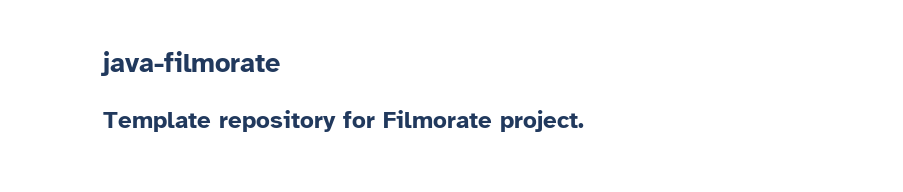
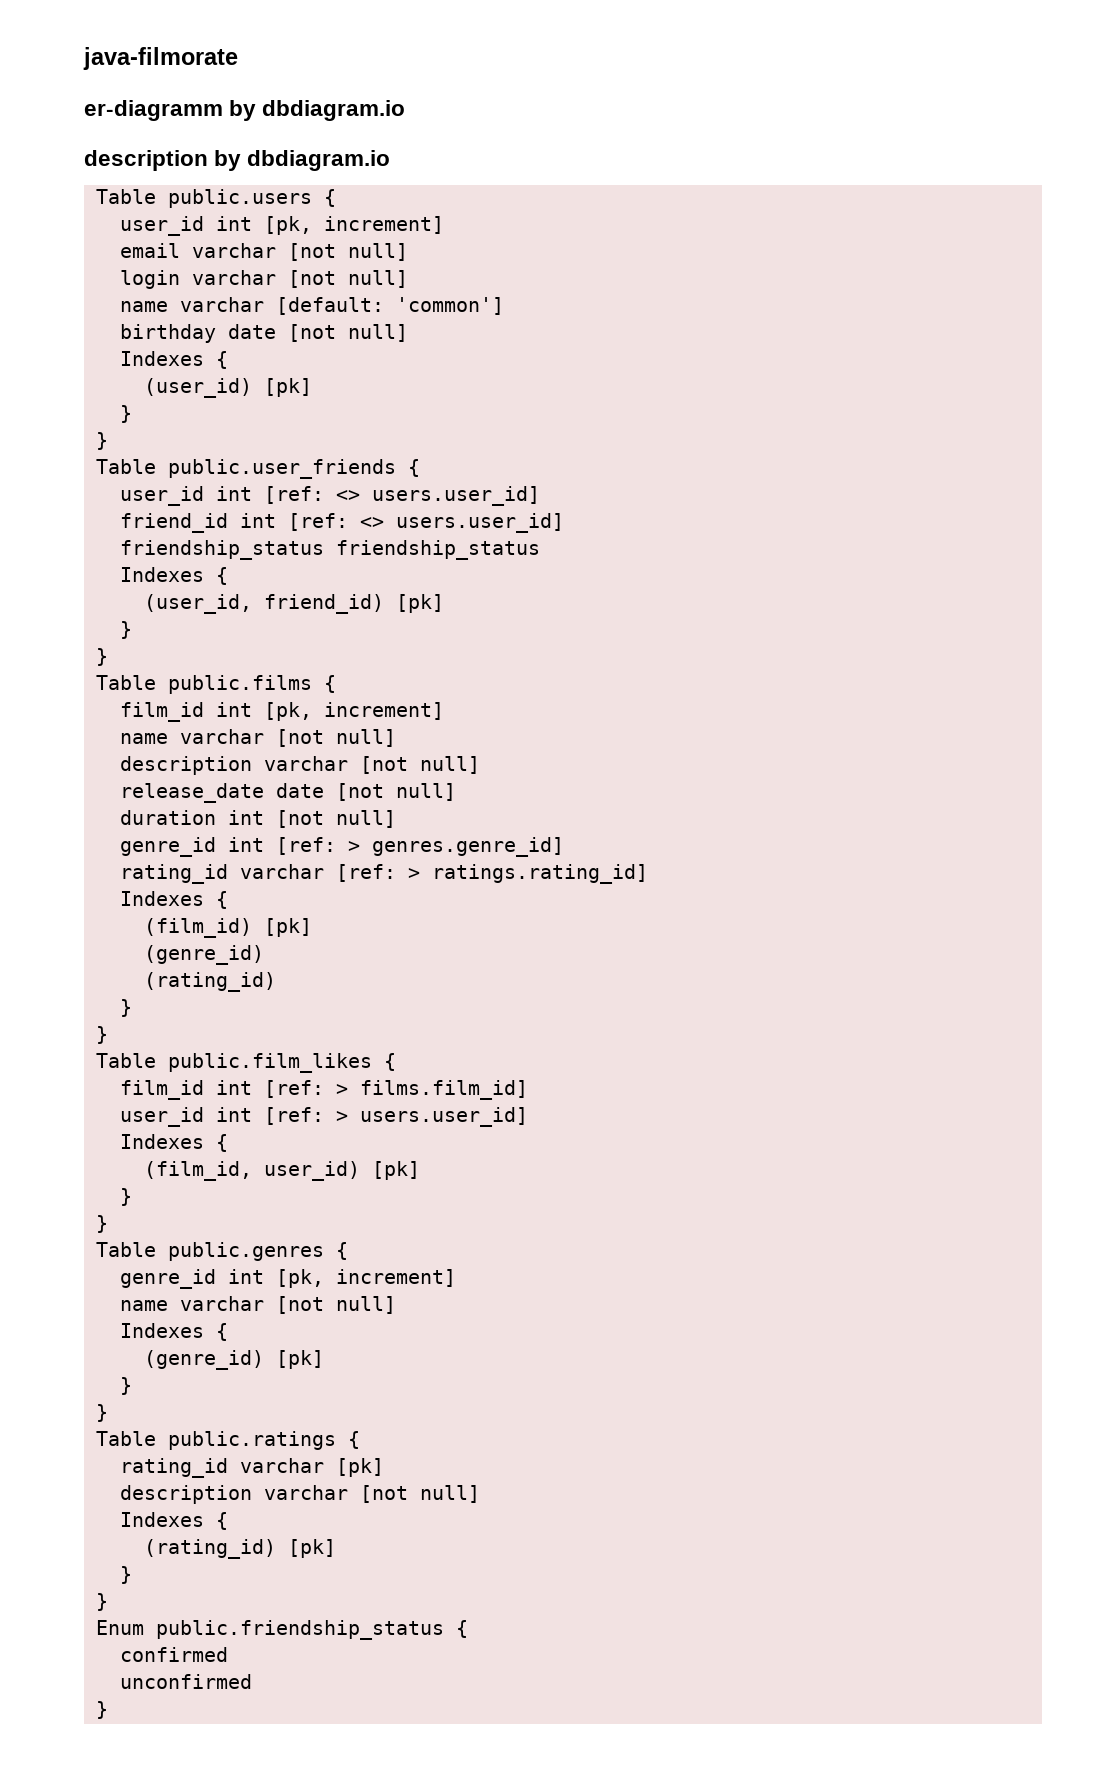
- Template repository for Filmorate project.
+ er-diagramm by dbdiagram.io
+ description by dbdiagram.io
+ Table public.users {
+ user_id int [pk, increment]
+ email varchar [not null]
+ login varchar [not null]
+ name varchar [default: 'common']
+ birthday date [not null]
+ Indexes {
+ (user_id) [pk]
+ }
+ }
+ Table public.user_friends {
+ user_id int [ref: <> users.user_id]
+ friend_id int [ref: <> users.user_id]
+ friendship_status friendship_status
+ Indexes {
+ (user_id, friend_id) [pk]
+ }
+ }
+ Table public.films {
+ film_id int [pk, increment]
+ name varchar [not null]
+ description varchar [not null]
+ release_date date [not null]
+ duration int [not null]
+ genre_id int [ref: > genres.genre_id]
+ rating_id varchar [ref: > ratings.rating_id]
+ Indexes {
+ (film_id) [pk]
+ (genre_id)
+ (rating_id)
+ }
+ }
+ Table public.film_likes {
+ film_id int [ref: > films.film_id]
+ user_id int [ref: > users.user_id]
+ Indexes {
+ (film_id, user_id) [pk]
+ }
+ }
+ Table public.genres {
+ genre_id int [pk, increment]
+ name varchar [not null]
+ Indexes {
+ (genre_id) [pk]
+ }
+ }
+ Table public.ratings {
+ rating_id varchar [pk]
+ description varchar [not null]
+ Indexes {
+ (rating_id) [pk]
+ }
+ }
+ Enum public.friendship_status {
+ confirmed
+ unconfirmed
+ }

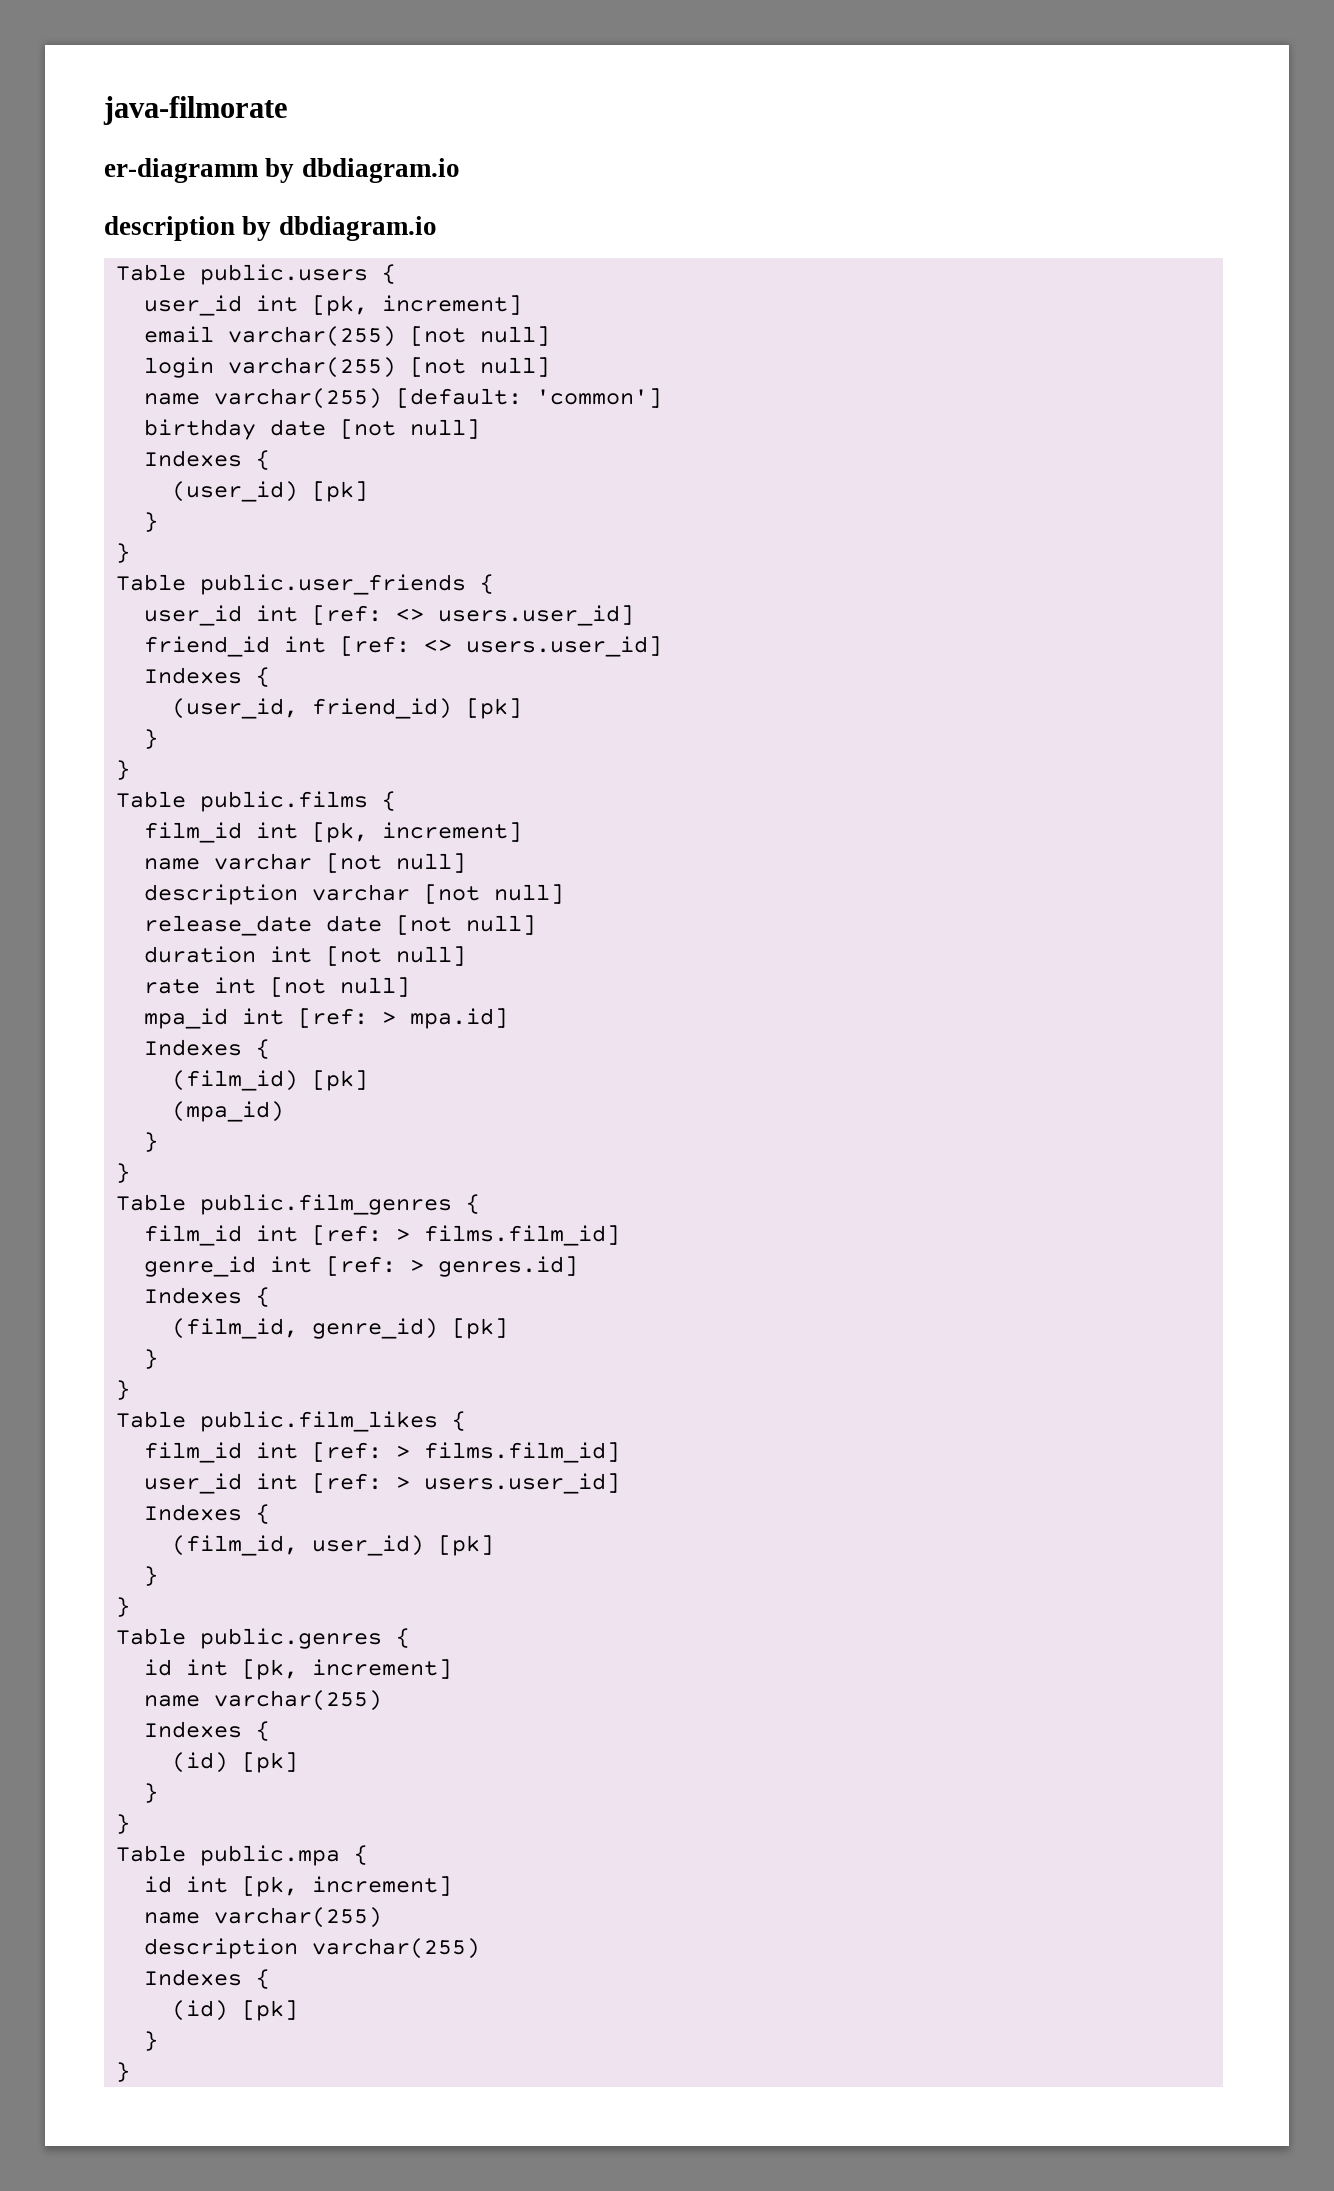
- email varchar [not null]
+ email varchar(255) [not null]
- login varchar [not null]
+ login varchar(255) [not null]
- name varchar [default: 'common']
+ name varchar(255) [default: 'common']
- friendship_status friendship_status
- genre_id int [ref: > genres.genre_id]
- rating_id varchar [ref: > ratings.rating_id]
+ rate int [not null]
+ mpa_id int [ref: > mpa.id]
  Indexes {
  (film_id) [pk]
- (genre_id)
- (rating_id)
+ (mpa_id)
+ }
+ }
+ Table public.film_genres {
+ film_id int [ref: > films.film_id]
+ genre_id int [ref: > genres.id]
+ Indexes {
+ (film_id, genre_id) [pk]
  Table public.genres {
- genre_id int [pk, increment]
- name varchar [not null]
+ id int [pk, increment]
+ name varchar(255)
  Indexes {
- (genre_id) [pk]
+ (id) [pk]
  }
  }
- Table public.ratings {
- rating_id varchar [pk]
- description varchar [not null]
+ Table public.mpa {
+ id int [pk, increment]
+ name varchar(255)
+ description varchar(255)
  Indexes {
- (rating_id) [pk]
+ (id) [pk]
  }
- }
- Enum public.friendship_status {
- confirmed
- unconfirmed

